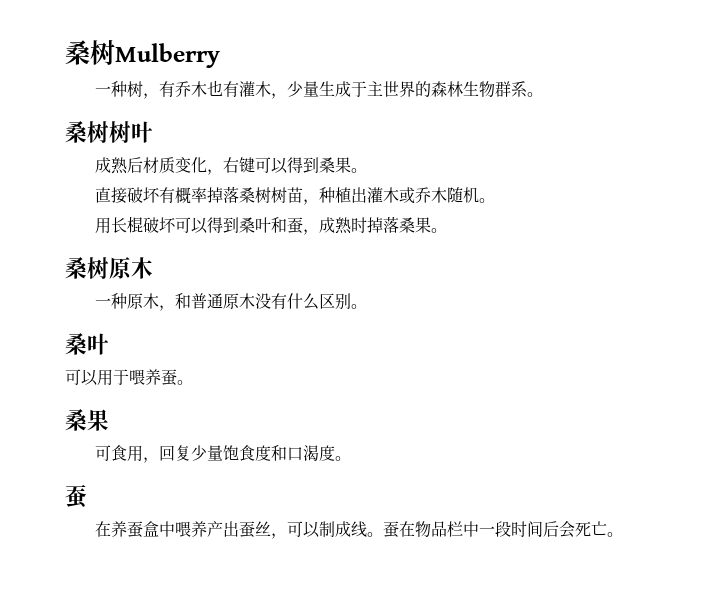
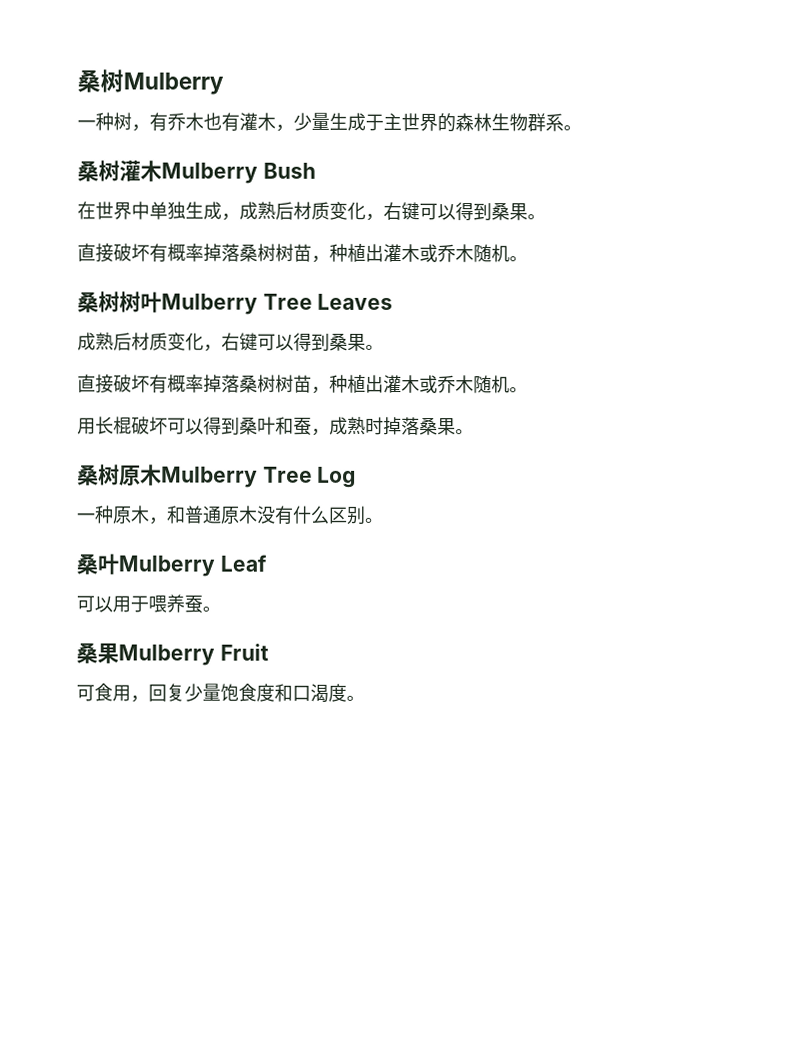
+ 桑树灌木Mulberry Bush
+ 在世界中单独生成，成熟后材质变化，右键可以得到桑果。
+ 直接破坏有概率掉落桑树树苗，种植出灌木或乔木随机。
- 桑树树叶
+ 桑树树叶Mulberry Tree Leaves
- 桑树原木
+ 桑树原木Mulberry Tree Log
  一种原木，和普通原木没有什么区别。
- 桑叶
+ 桑叶Mulberry Leaf
  可以用于喂养蚕。
- 桑果
+ 桑果Mulberry Fruit
  可食用，回复少量饱食度和口渴度。
- 蚕
- 在养蚕盒中喂养产出蚕丝，可以制成线。蚕在物品栏中一段时间后会死亡。

